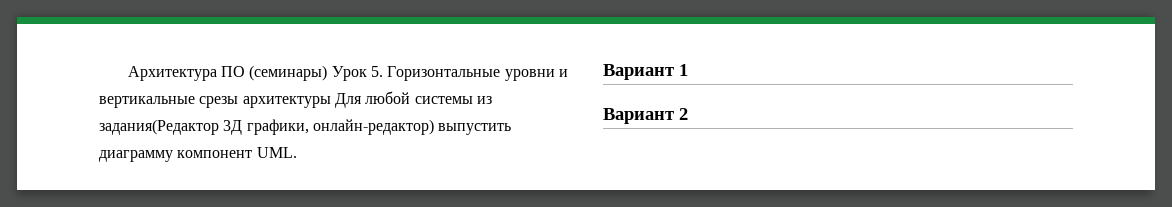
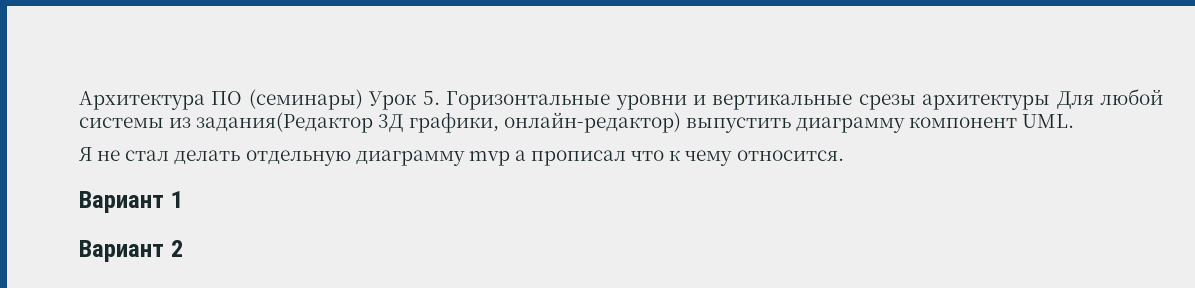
+ Я не стал делать отдельную диаграмму mvp а прописал что к чему относится.

